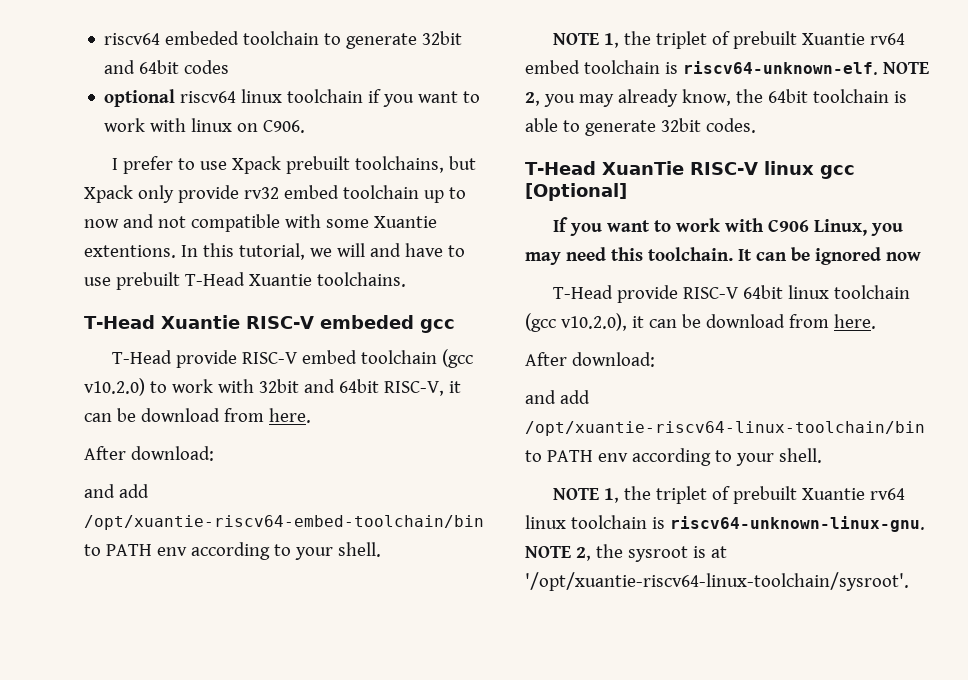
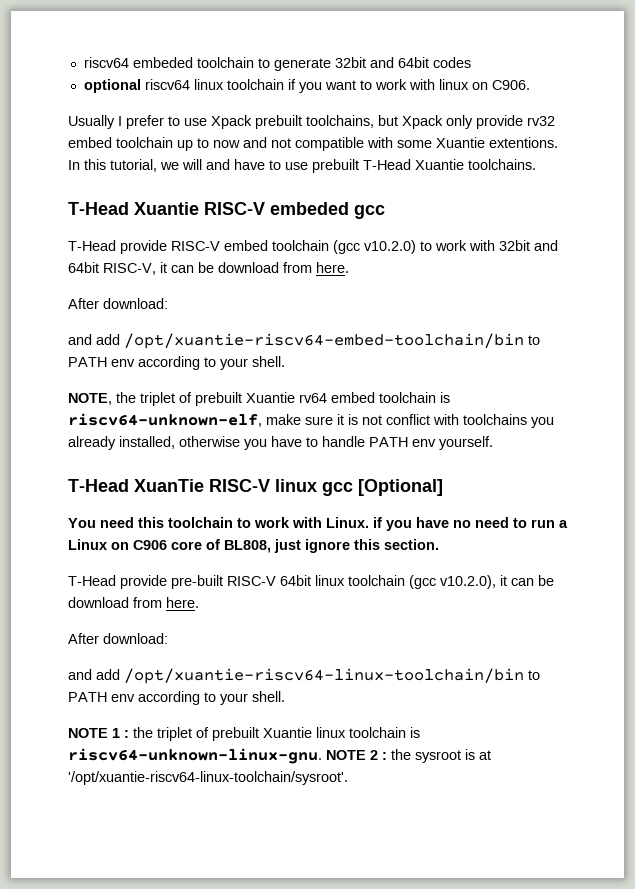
- I prefer to use Xpack prebuilt toolchains, but Xpack only provide rv32 embed toolchain up to now and not compatible with some Xuantie extentions.
+ Usually I prefer to use Xpack prebuilt toolchains, but Xpack only provide rv32 embed toolchain up to now and not compatible with some Xuantie extentions.
- NOTE 1, the triplet of prebuilt Xuantie rv64 embed toolchain is riscv64-unknown-elf. NOTE 2, you may already know, the 64bit toolchain is able to generate 32bit codes.
+ NOTE, the triplet of prebuilt Xuantie rv64 embed toolchain is riscv64-unknown-elf, make sure it is not conflict with toolchains you already installed, otherwise you have to handle PATH env yourself.
- If you want to work with C906 Linux, you may need this toolchain. It can be ignored now
- T-Head provide RISC-V 64bit linux toolchain (gcc v10.2.0), it can be download from here.
+ You need this toolchain to work with Linux. if you have no need to run a Linux on C906 core of BL808, just ignore this section.
+ T-Head provide pre-built RISC-V 64bit linux toolchain (gcc v10.2.0), it can be download from here.
- NOTE 1, the triplet of prebuilt Xuantie rv64 linux toolchain is riscv64-unknown-linux-gnu.
+ NOTE 1 : the triplet of prebuilt Xuantie linux toolchain is riscv64-unknown-linux-gnu.
- NOTE 2, the sysroot is at '/opt/xuantie-riscv64-linux-toolchain/sysroot'.
+ NOTE 2 : the sysroot is at '/opt/xuantie-riscv64-linux-toolchain/sysroot'.

